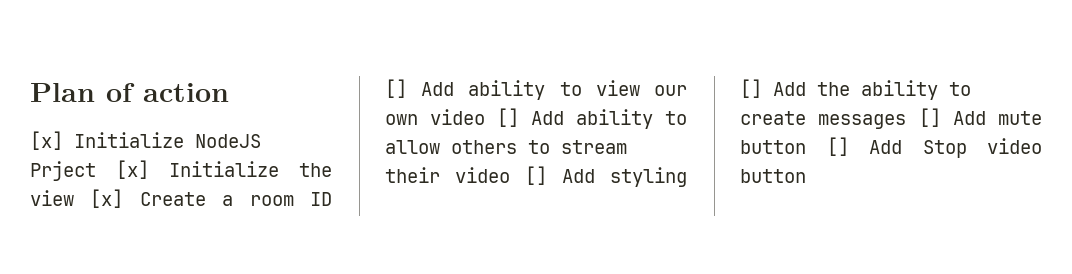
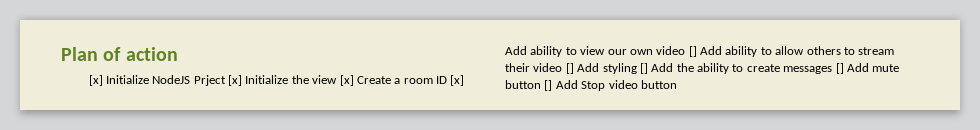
- [x] Initialize NodeJS Prject [x] Initialize the view [x] Create a room ID [] Add ability to view our own video [] Add ability to allow others to stream their video [] Add styling [] Add the ability to create messages [] Add mute button [] Add Stop video button
+ [x] Initialize NodeJS Prject [x] Initialize the view [x] Create a room ID [x] Add ability to view our own video [] Add ability to allow others to stream their video [] Add styling [] Add the ability to create messages [] Add mute button [] Add Stop video button

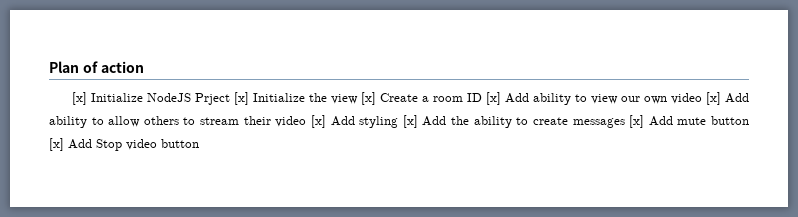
- [x] Initialize NodeJS Prject [x] Initialize the view [x] Create a room ID [x] Add ability to view our own video [] Add ability to allow others to stream their video [] Add styling [] Add the ability to create messages [] Add mute button [] Add Stop video button
+ [x] Initialize NodeJS Prject [x] Initialize the view [x] Create a room ID [x] Add ability to view our own video [x] Add ability to allow others to stream their video [x] Add styling [x] Add the ability to create messages [x] Add mute button [x] Add Stop video button

